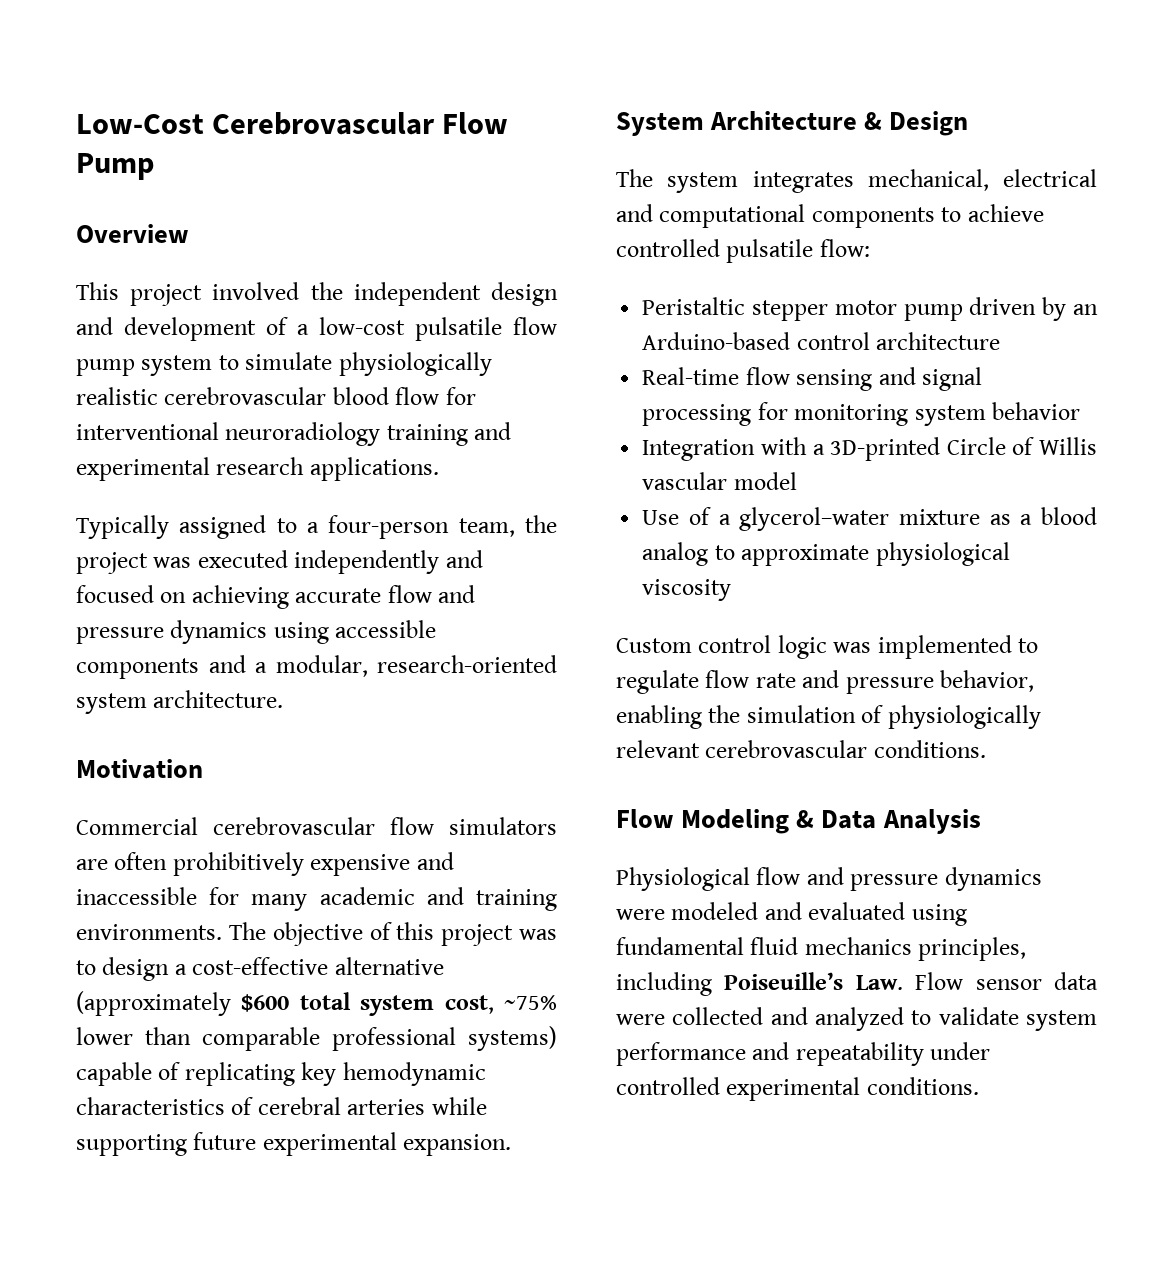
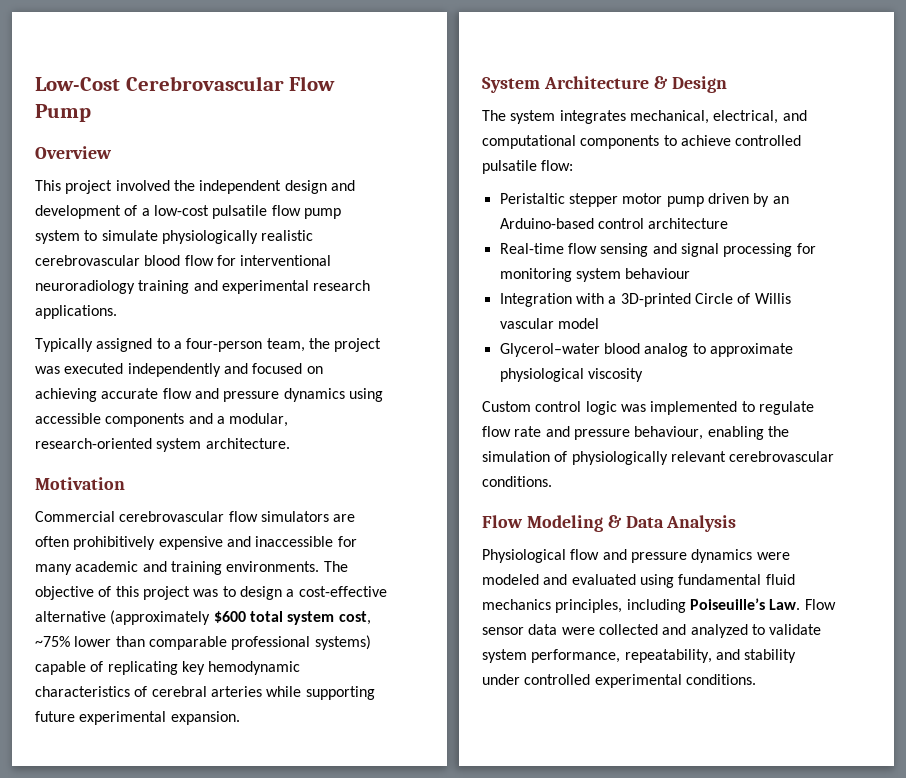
- The system integrates mechanical, electrical and computational components to achieve controlled pulsatile flow:
+ The system integrates mechanical, electrical, and computational components to achieve controlled pulsatile flow:
- Real-time flow sensing and signal processing for monitoring system behavior
+ Real-time flow sensing and signal processing for monitoring system behaviour
- Use of a glycerol–water mixture as a blood analog to approximate physiological viscosity
+ Glycerol–water blood analog to approximate physiological viscosity
- Custom control logic was implemented to regulate flow rate and pressure behavior, enabling the simulation of physiologically relevant cerebrovascular conditions.
+ Custom control logic was implemented to regulate flow rate and pressure behaviour, enabling the simulation of physiologically relevant cerebrovascular conditions.
- Physiological flow and pressure dynamics were modeled and evaluated using fundamental fluid mechanics principles, including Poiseuille’s Law. Flow sensor data were collected and analyzed to validate system performance and repeatability under controlled experimental conditions.
+ Physiological flow and pressure dynamics were modeled and evaluated using fundamental fluid mechanics principles, including Poiseuille’s Law. Flow sensor data were collected and analyzed to validate system performance, repeatability, and stability under controlled experimental conditions.

